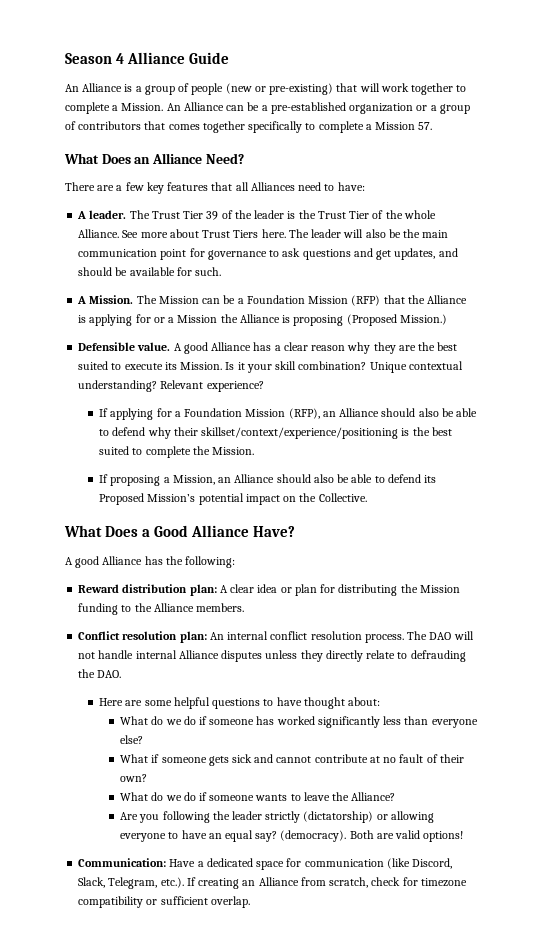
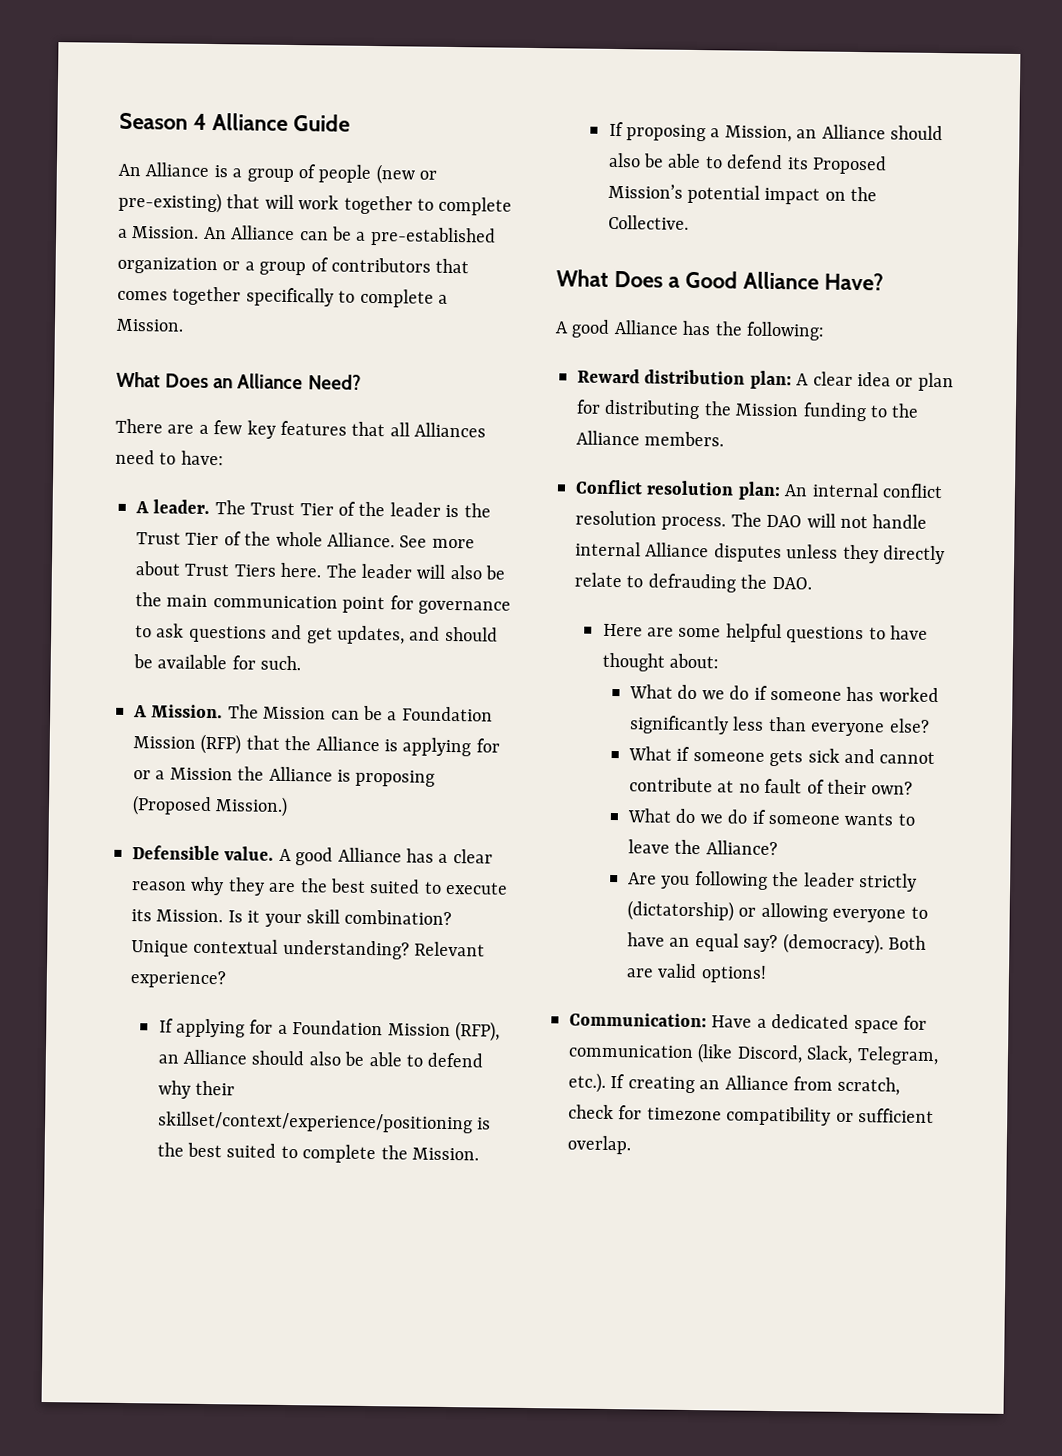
- An Alliance can be a pre-established organization or a group of contributors that comes together specifically to complete a Mission 57.
+ An Alliance can be a pre-established organization or a group of contributors that comes together specifically to complete a Mission.
- The Trust Tier 39 of the leader is the Trust Tier of the whole Alliance.
+ The Trust Tier of the leader is the Trust Tier of the whole Alliance.

